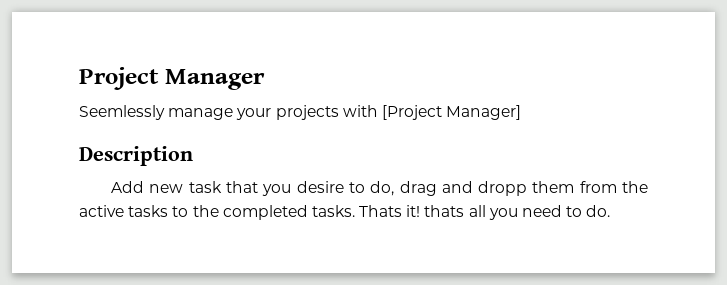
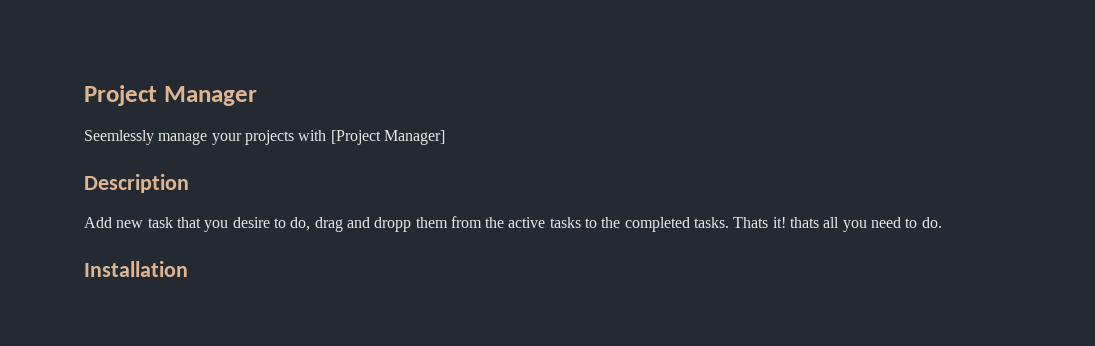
+ Installation

